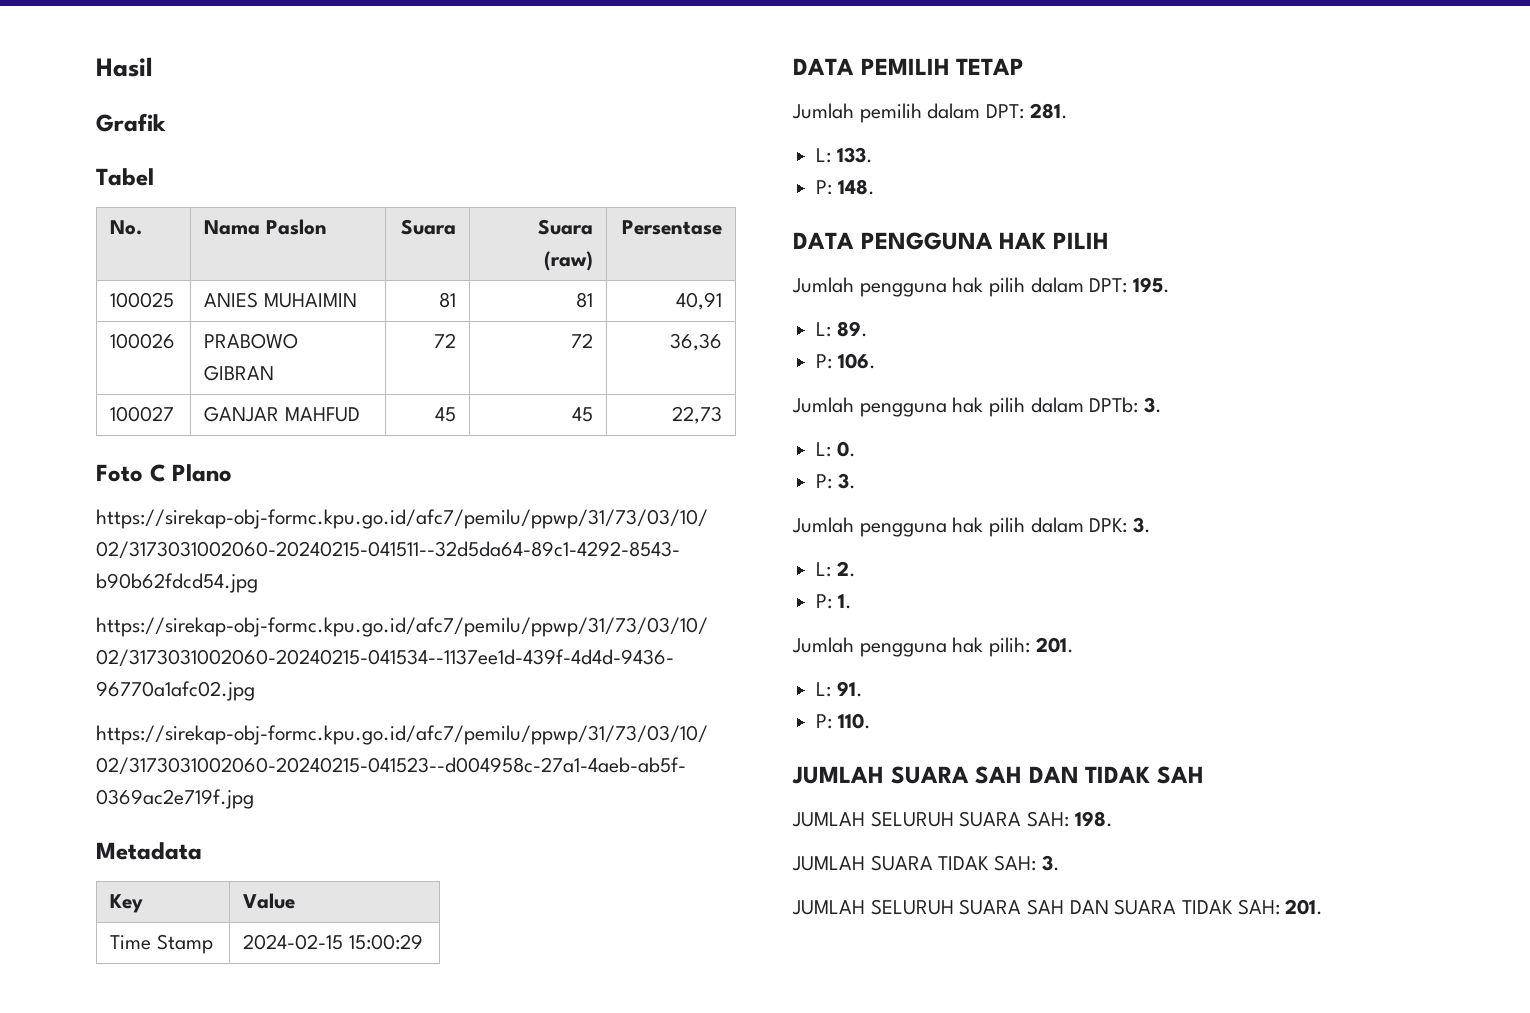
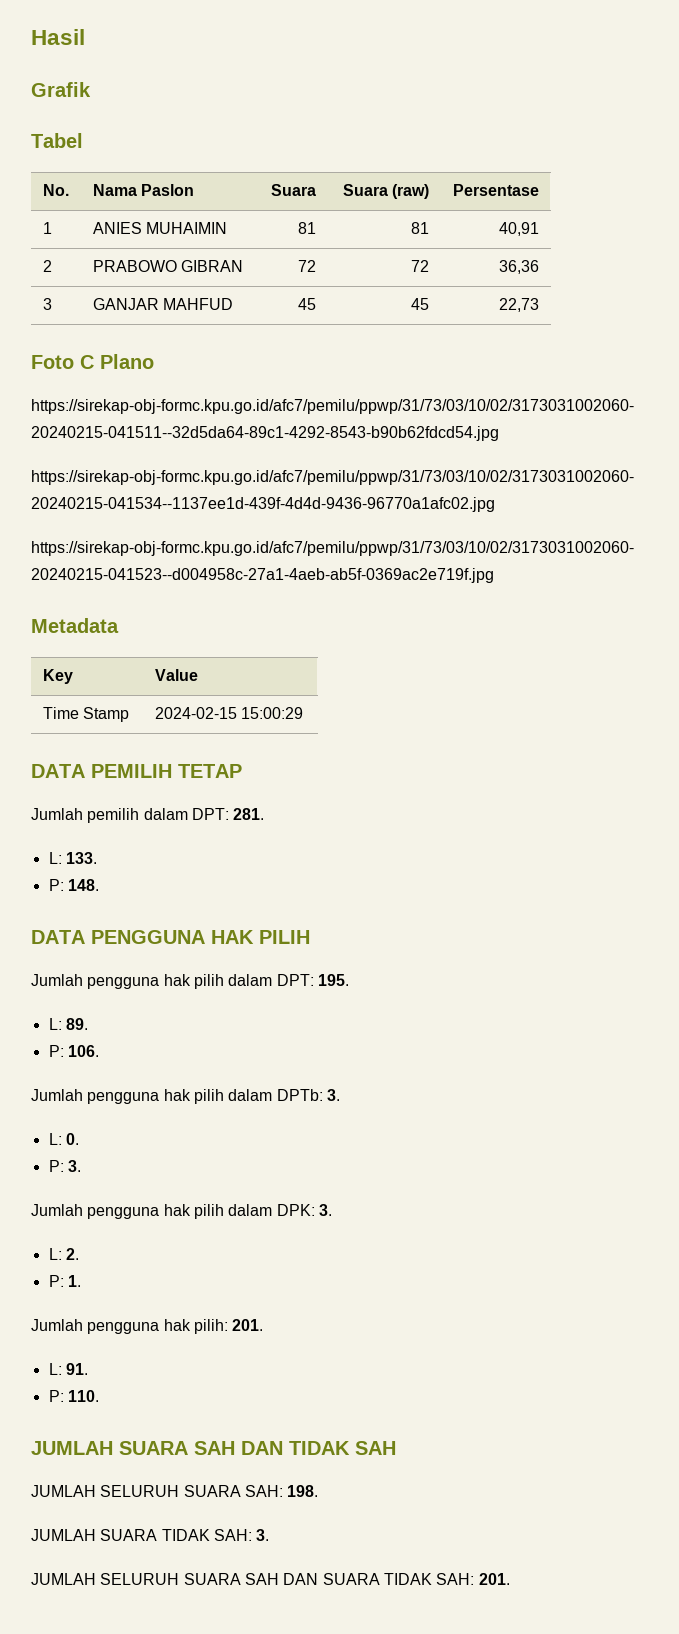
- 100025 | ANIES MUHAIMIN | 81 | 81 | 40,91
+ 1 | ANIES MUHAIMIN | 81 | 81 | 40,91
- 100026 | PRABOWO GIBRAN | 72 | 72 | 36,36
+ 2 | PRABOWO GIBRAN | 72 | 72 | 36,36
- 100027 | GANJAR MAHFUD | 45 | 45 | 22,73
+ 3 | GANJAR MAHFUD | 45 | 45 | 22,73

